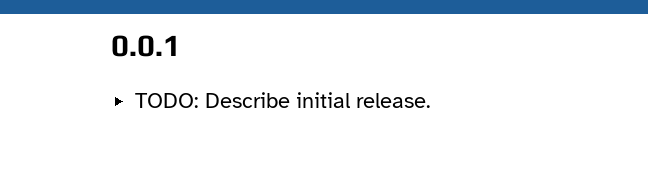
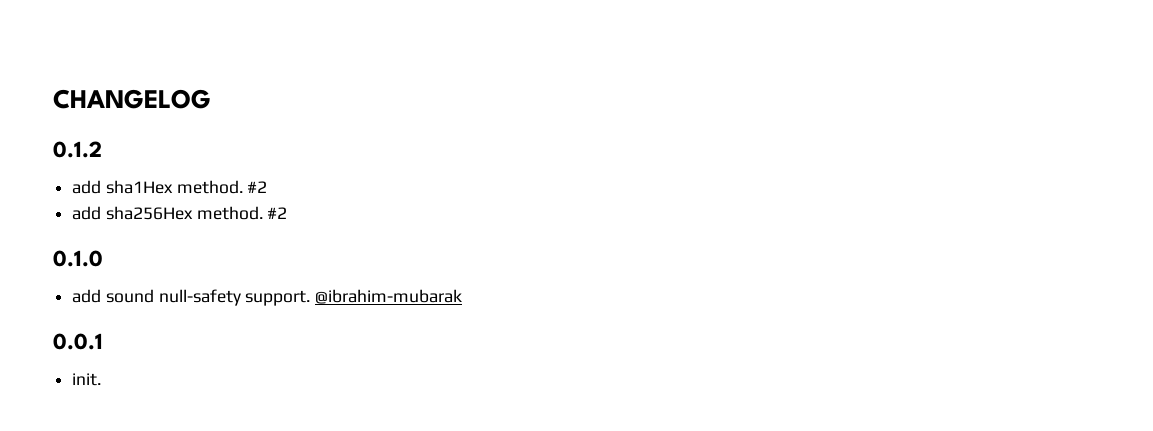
+ CHANGELOG
+ 0.1.2
+ add sha1Hex method. #2
+ add sha256Hex method. #2
+ 0.1.0
+ add sound null-safety support. @ibrahim-mubarak
  0.0.1
- TODO: Describe initial release.
+ init.

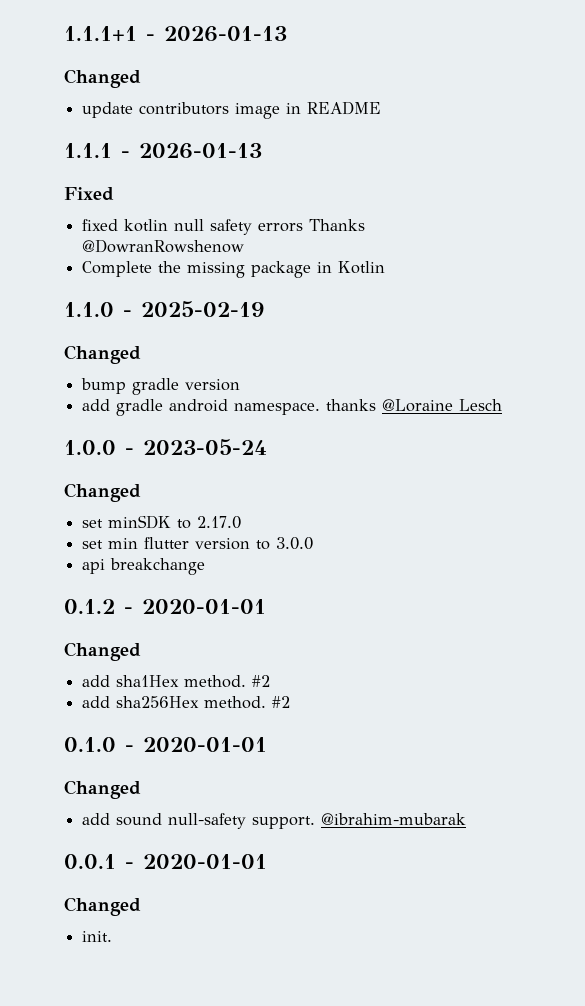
- CHANGELOG
- 0.1.2
+ 1.1.1+1 - 2026-01-13
+ Changed
+ update contributors image in README
+ 1.1.1 - 2026-01-13
+ Fixed
+ fixed kotlin null safety errors Thanks @DowranRowshenow
+ Complete the missing package in Kotlin
+ 1.1.0 - 2025-02-19
+ Changed
+ bump gradle version
+ add gradle android namespace. thanks @Loraine Lesch
+ 1.0.0 - 2023-05-24
+ Changed
+ set minSDK to 2.17.0
+ set min flutter version to 3.0.0
+ api breakchange
+ 0.1.2 - 2020-01-01
+ Changed
- 0.1.0
+ 0.1.0 - 2020-01-01
+ Changed
- 0.0.1
+ 0.0.1 - 2020-01-01
+ Changed

